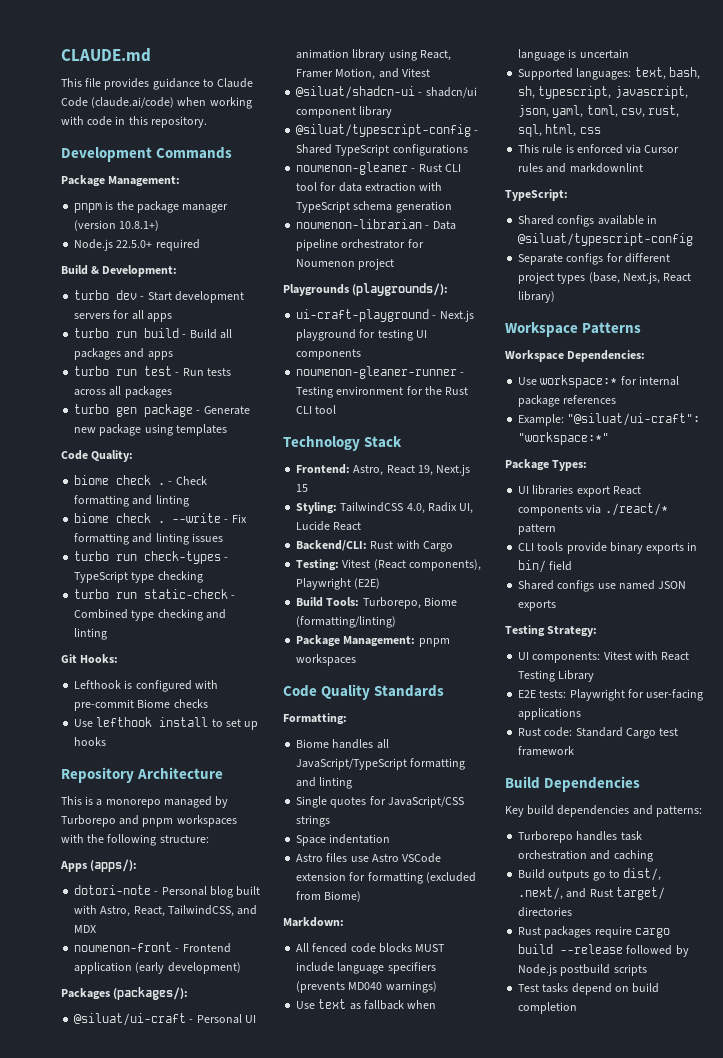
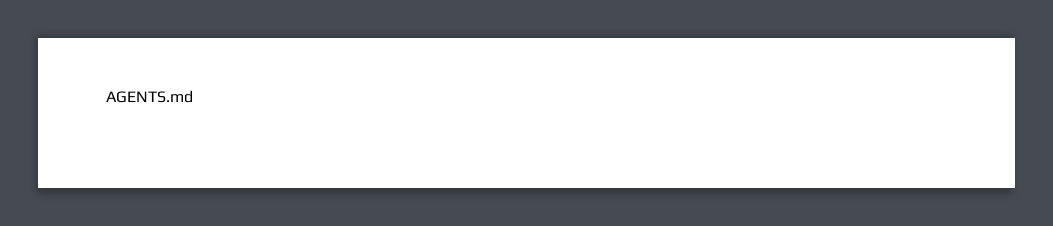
- CLAUDE.md
- This file provides guidance to Claude Code (claude.ai/code) when working with code in this repository.
- Development Commands
- Package Management:
- pnpm is the package manager (version 10.8.1+)
- Node.js 22.5.0+ required
- Build & Development:
- turbo dev - Start development servers for all apps
- turbo run build - Build all packages and apps
- turbo run test - Run tests across all packages
- turbo gen package - Generate new package using templates
- Code Quality:
- biome check . - Check formatting and linting
- biome check . --write - Fix formatting and linting issues
- turbo run check-types - TypeScript type checking
- turbo run static-check - Combined type checking and linting
- Git Hooks:
- Lefthook is configured with pre-commit Biome checks
- Use lefthook install to set up hooks
- Repository Architecture
- This is a monorepo managed by Turborepo and pnpm workspaces with the following structure:
- Apps (apps/):
- dotori-note - Personal blog built with Astro, React, TailwindCSS, and MDX
- noumenon-front - Frontend application (early development)
- Packages (packages/):
- @siluat/ui-craft - Personal UI animation library using React, Framer Motion, and Vitest
- @siluat/shadcn-ui - shadcn/ui component library
- @siluat/typescript-config - Shared TypeScript configurations
- noumenon-gleaner - Rust CLI tool for data extraction with TypeScript schema generation
- noumenon-librarian - Data pipeline orchestrator for Noumenon project
- Playgrounds (playgrounds/):
- ui-craft-playground - Next.js playground for testing UI components
- noumenon-gleaner-runner - Testing environment for the Rust CLI tool
- Technology Stack
- Frontend: Astro, React 19, Next.js 15
- Styling: TailwindCSS 4.0, Radix UI, Lucide React
- Backend/CLI: Rust with Cargo
- Testing: Vitest (React components), Playwright (E2E)
- Build Tools: Turborepo, Biome (formatting/linting)
- Package Management: pnpm workspaces
- Code Quality Standards
- Formatting:
- Biome handles all JavaScript/TypeScript formatting and linting
- Single quotes for JavaScript/CSS strings
- Space indentation
- Astro files use Astro VSCode extension for formatting (excluded from Biome)
- Markdown:
- All fenced code blocks MUST include language specifiers (prevents MD040 warnings)
- Use text as fallback when language is uncertain
- Supported languages: text, bash, sh, typescript, javascript, json, yaml, toml, csv, rust, sql, html, css
- This rule is enforced via Cursor rules and markdownlint
- TypeScript:
- Shared configs available in @siluat/typescript-config
- Separate configs for different project types (base, Next.js, React library)
- Workspace Patterns
- Workspace Dependencies:
- Use workspace:* for internal package references
- Example: "@siluat/ui-craft": "workspace:*"
- Package Types:
- UI libraries export React components via ./react/* pattern
- CLI tools provide binary exports in bin/ field
- Shared configs use named JSON exports
- Testing Strategy:
- UI components: Vitest with React Testing Library
- E2E tests: Playwright for user-facing applications
- Rust code: Standard Cargo test framework
- Build Dependencies
- Key build dependencies and patterns:
- Turborepo handles task orchestration and caching
- Build outputs go to dist/, .next/, and Rust target/ directories
- Rust packages require cargo build --release followed by Node.js postbuild scripts
- Test tasks depend on build completion
+ AGENTS.md

